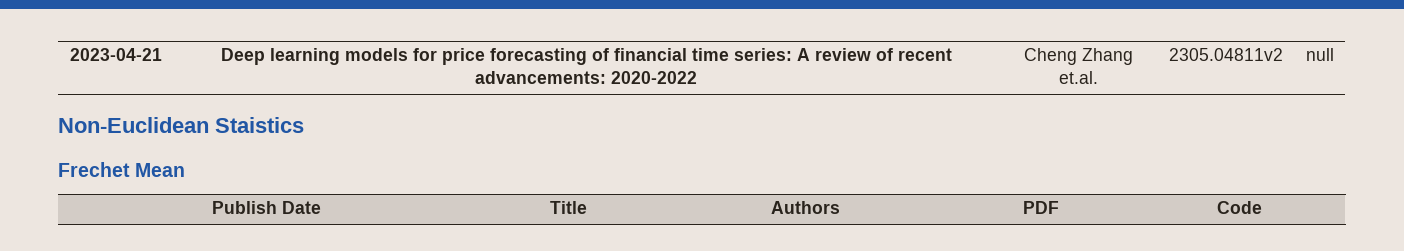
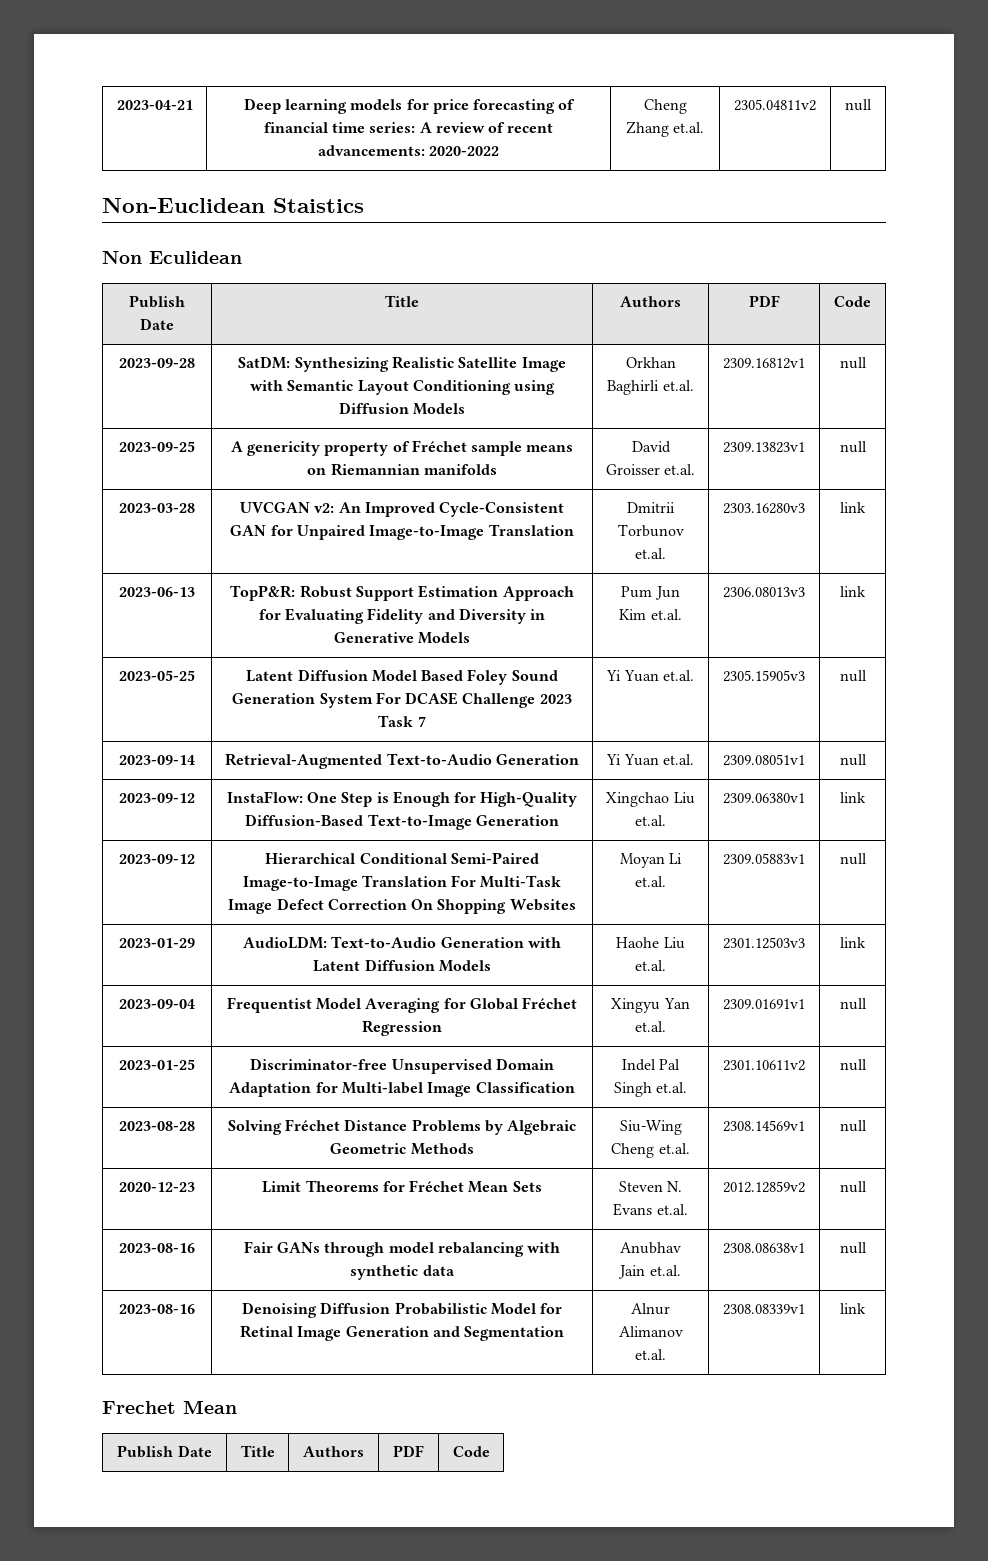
+ Non Eculidean
+ Publish Date | Title | Authors | PDF | Code
+ 2023-09-28 | SatDM: Synthesizing Realistic Satellite Image with Semantic Layout Conditioning using Diffusion Models | Orkhan Baghirli et.al. | 2309.16812v1 | null
+ 2023-09-25 | A genericity property of Fréchet sample means on Riemannian manifolds | David Groisser et.al. | 2309.13823v1 | null
+ 2023-03-28 | UVCGAN v2: An Improved Cycle-Consistent GAN for Unpaired Image-to-Image Translation | Dmitrii Torbunov et.al. | 2303.16280v3 | link
+ 2023-06-13 | TopP&R: Robust Support Estimation Approach for Evaluating Fidelity and Diversity in Generative Models | Pum Jun Kim et.al. | 2306.08013v3 | link
+ 2023-05-25 | Latent Diffusion Model Based Foley Sound Generation System For DCASE Challenge 2023 Task 7 | Yi Yuan et.al. | 2305.15905v3 | null
+ 2023-09-14 | Retrieval-Augmented Text-to-Audio Generation | Yi Yuan et.al. | 2309.08051v1 | null
+ 2023-09-12 | InstaFlow: One Step is Enough for High-Quality Diffusion-Based Text-to-Image Generation | Xingchao Liu et.al. | 2309.06380v1 | link
+ 2023-09-12 | Hierarchical Conditional Semi-Paired Image-to-Image Translation For Multi-Task Image Defect Correction On Shopping Websites | Moyan Li et.al. | 2309.05883v1 | null
+ 2023-01-29 | AudioLDM: Text-to-Audio Generation with Latent Diffusion Models | Haohe Liu et.al. | 2301.12503v3 | link
+ 2023-09-04 | Frequentist Model Averaging for Global Fréchet Regression | Xingyu Yan et.al. | 2309.01691v1 | null
+ 2023-01-25 | Discriminator-free Unsupervised Domain Adaptation for Multi-label Image Classification | Indel Pal Singh et.al. | 2301.10611v2 | null
+ 2023-08-28 | Solving Fréchet Distance Problems by Algebraic Geometric Methods | Siu-Wing Cheng et.al. | 2308.14569v1 | null
+ 2020-12-23 | Limit Theorems for Fréchet Mean Sets | Steven N. Evans et.al. | 2012.12859v2 | null
+ 2023-08-16 | Fair GANs through model rebalancing with synthetic data | Anubhav Jain et.al. | 2308.08638v1 | null
+ 2023-08-16 | Denoising Diffusion Probabilistic Model for Retinal Image Generation and Segmentation | Alnur Alimanov et.al. | 2308.08339v1 | link

